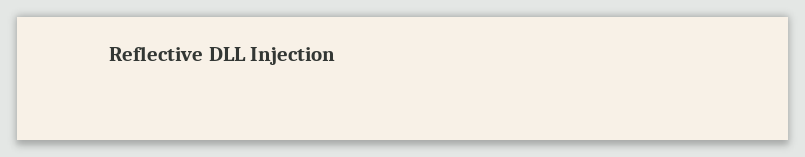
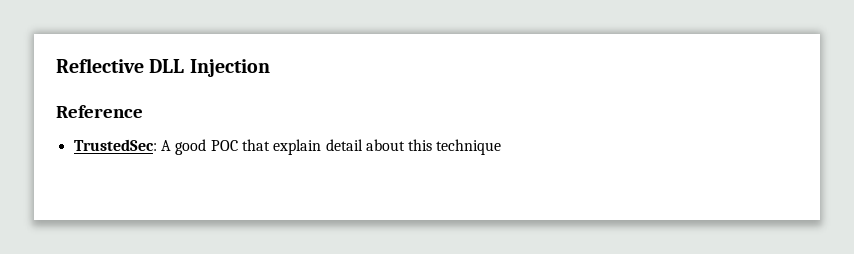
+ Reference
+ TrustedSec: A good POC that explain detail about this technique

